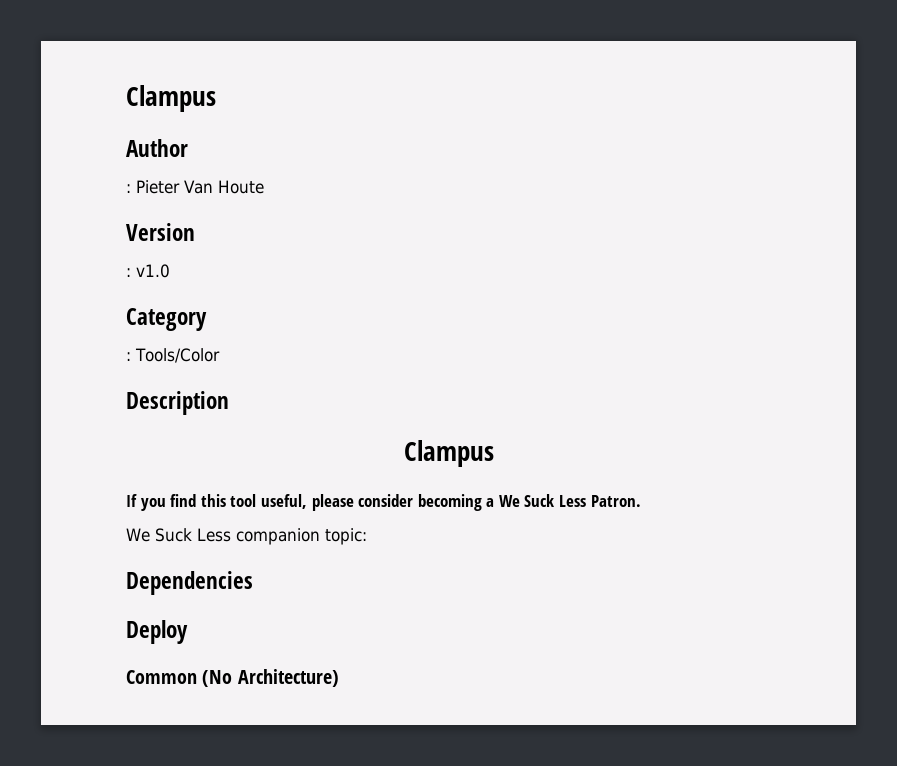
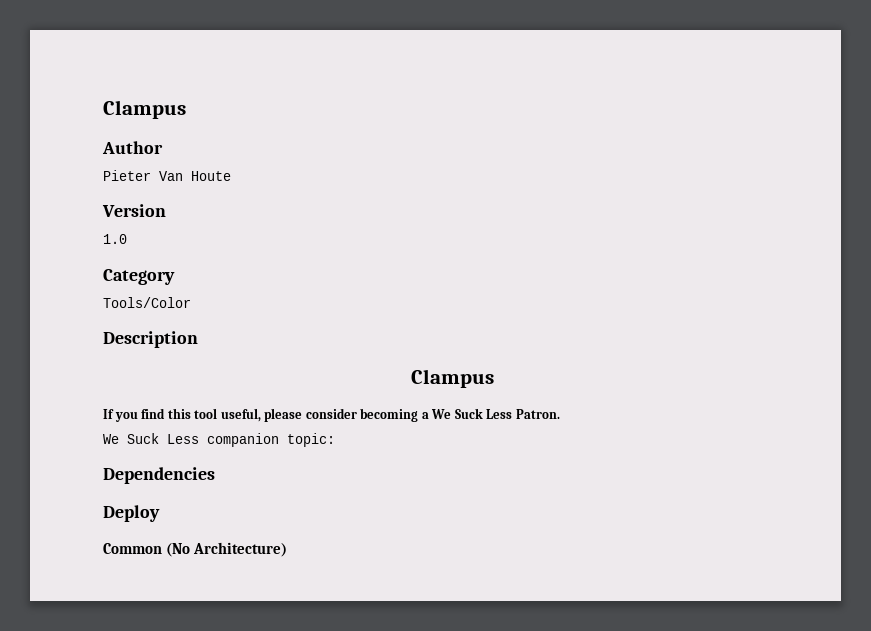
- : Pieter Van Houte
+ Pieter Van Houte
- : v1.0
+ 1.0
- : Tools/Color
+ Tools/Color

